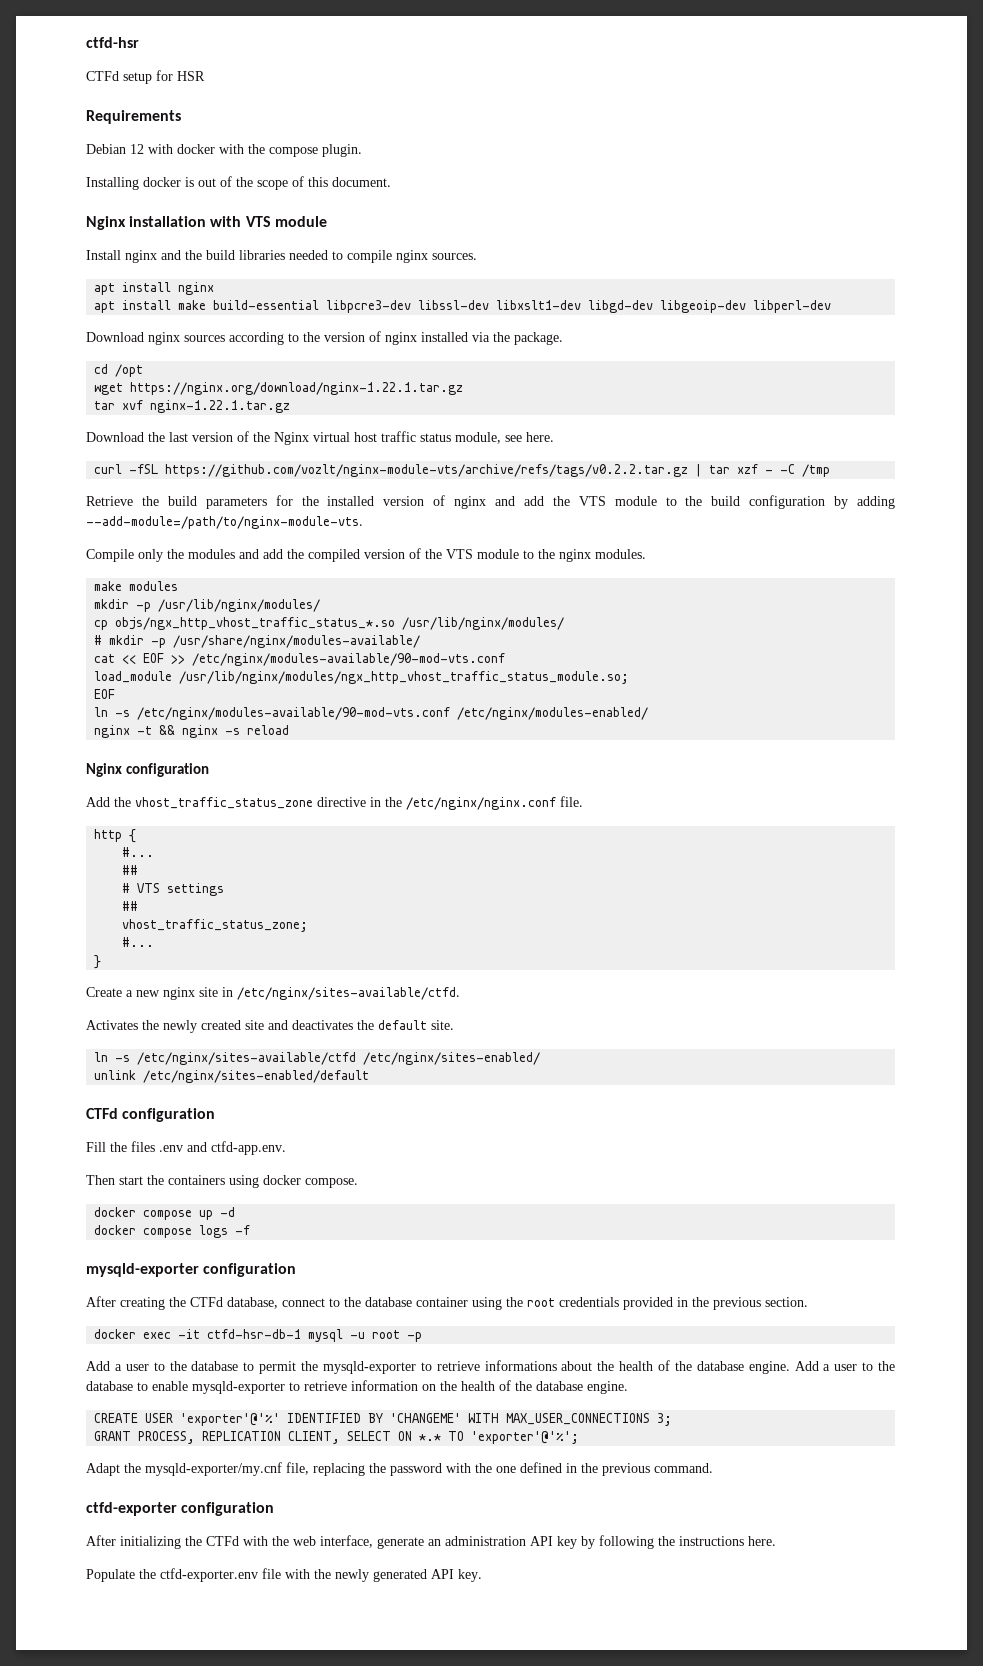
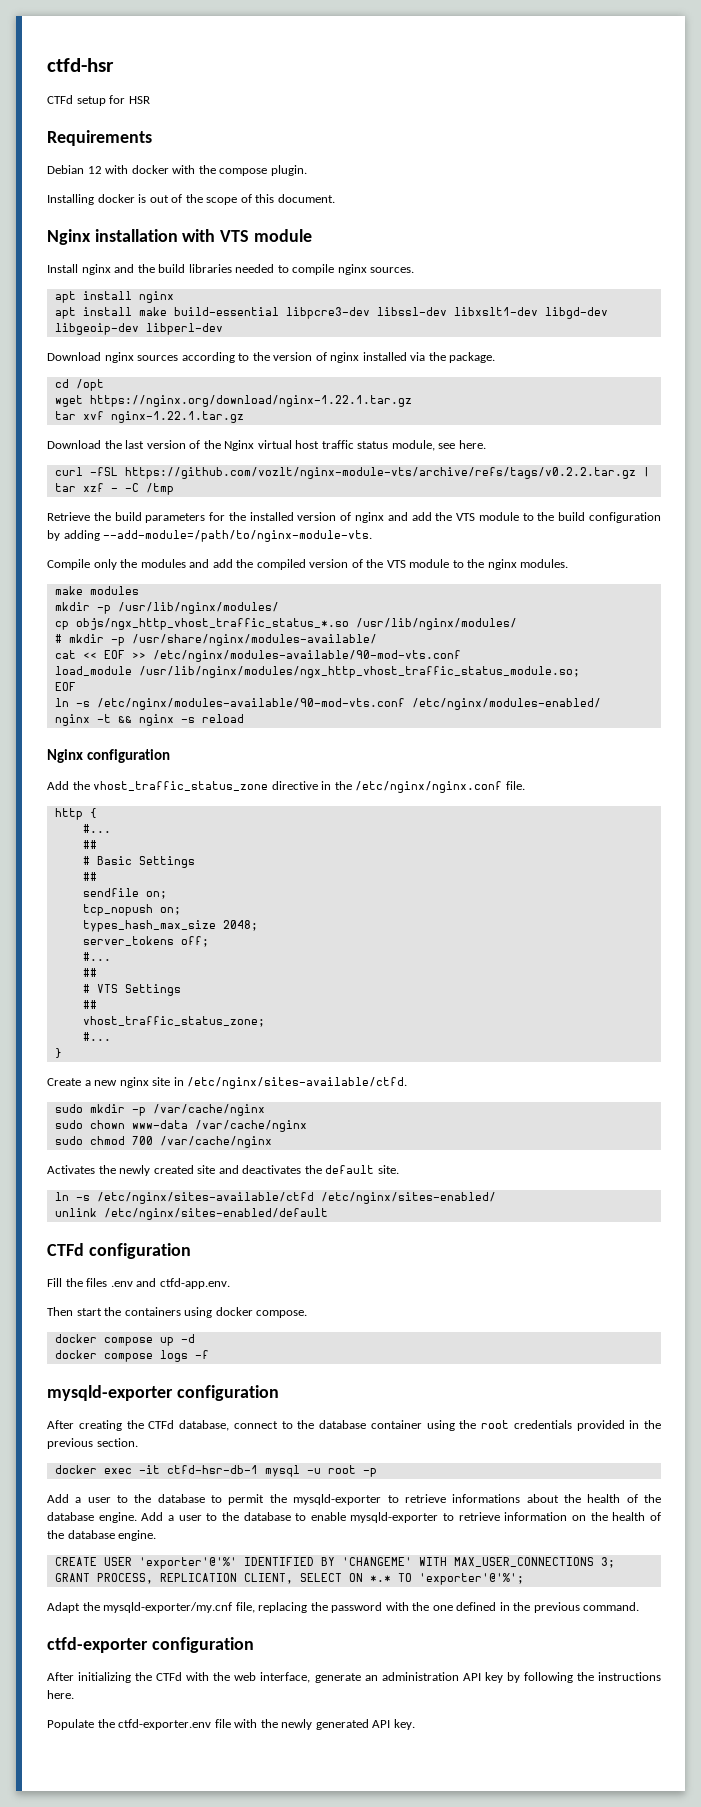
+ # Basic Settings
+ ##
+ sendfile on;
+ tcp_nopush on;
+ types_hash_max_size 2048;
+ server_tokens off;
+ #...
+ ##
- # VTS settings
+ # VTS Settings
+ sudo mkdir -p /var/cache/nginx
+ sudo chown www-data /var/cache/nginx
+ sudo chmod 700 /var/cache/nginx

